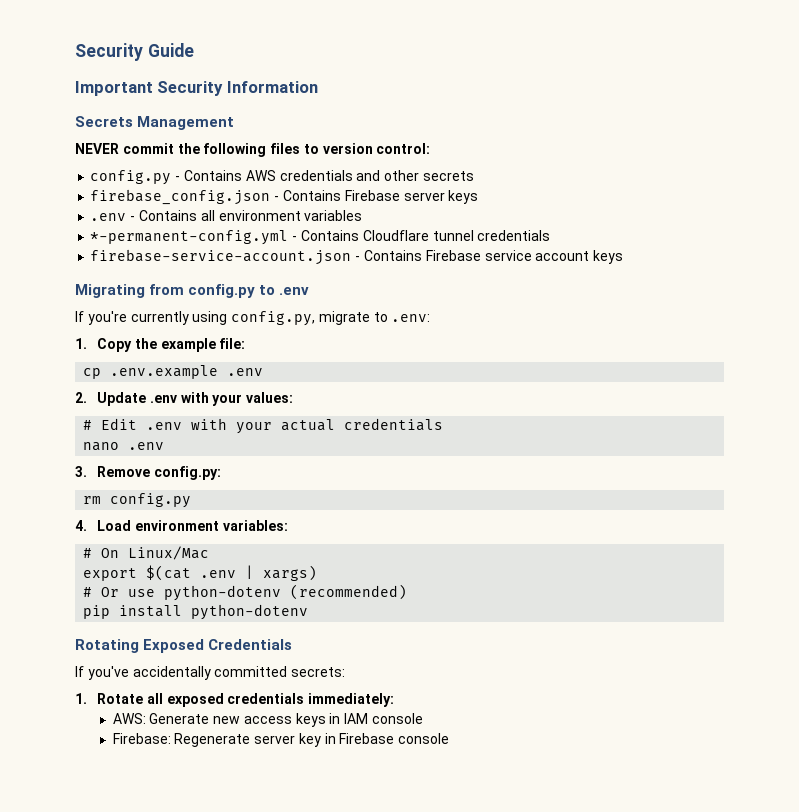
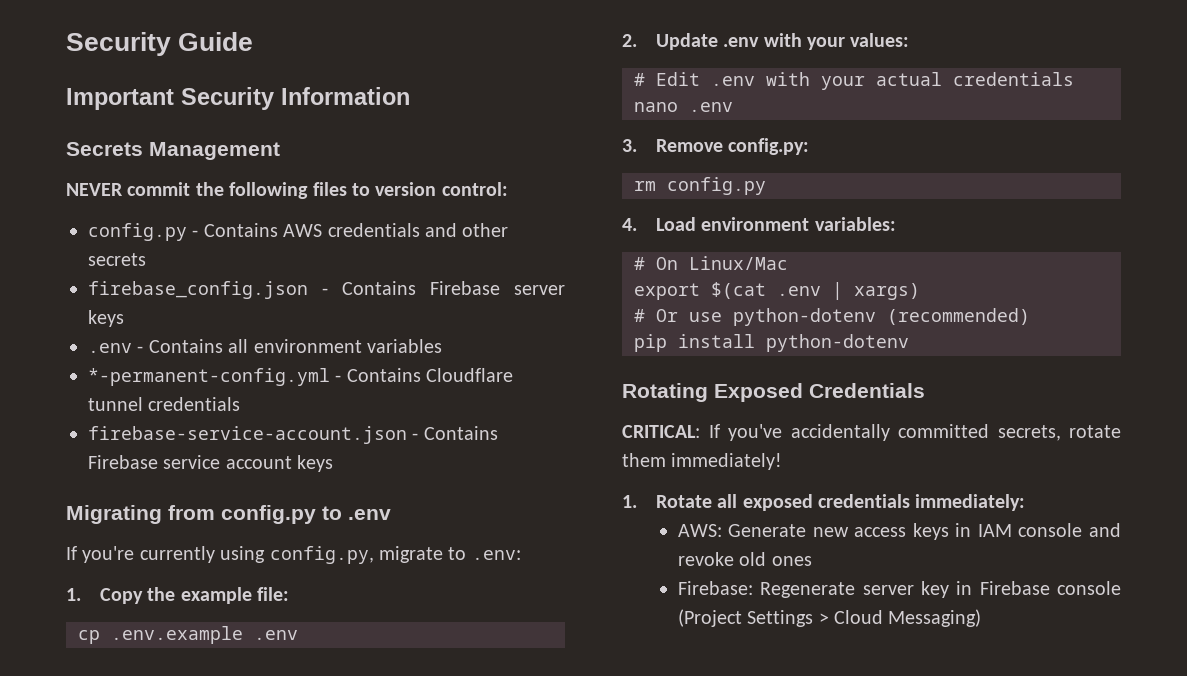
- If you've accidentally committed secrets:
+ CRITICAL: If you've accidentally committed secrets, rotate them immediately!
- AWS: Generate new access keys in IAM console
+ AWS: Generate new access keys in IAM console and revoke old ones
- Firebase: Regenerate server key in Firebase console
+ Firebase: Regenerate server key in Firebase console (Project Settings > Cloud Messaging)

